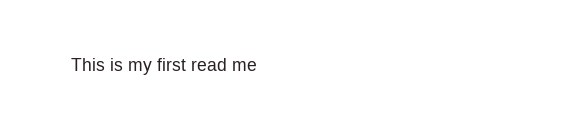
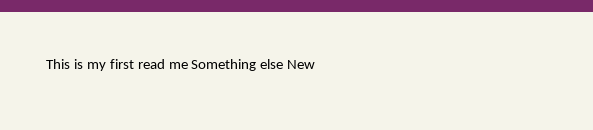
- This is my first read me
+ This is my first read me Something else New

